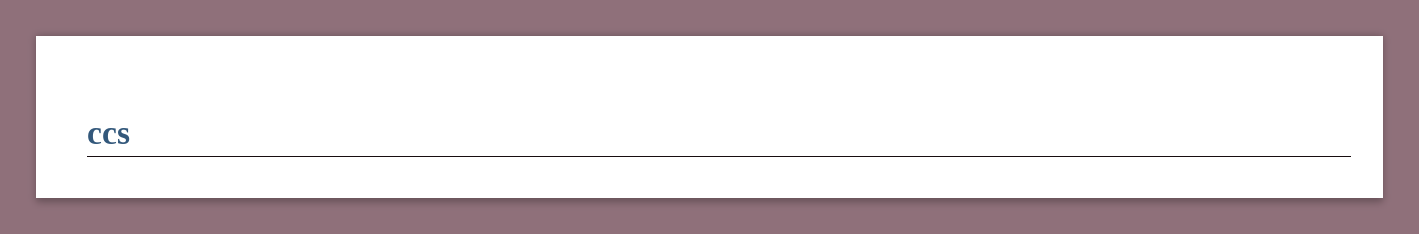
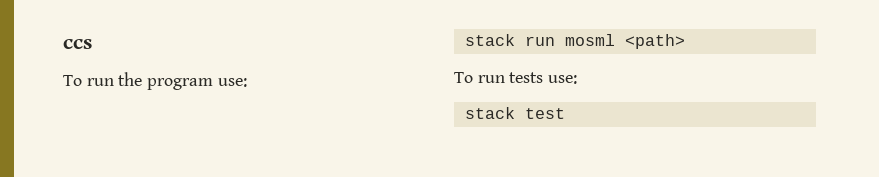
+ To run the program use:
+ stack run mosml <path>
+ To run tests use:
+ stack test

